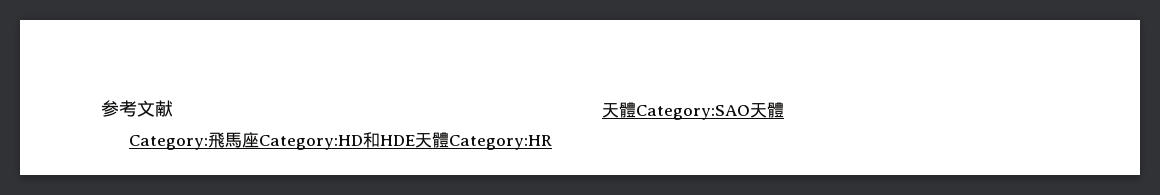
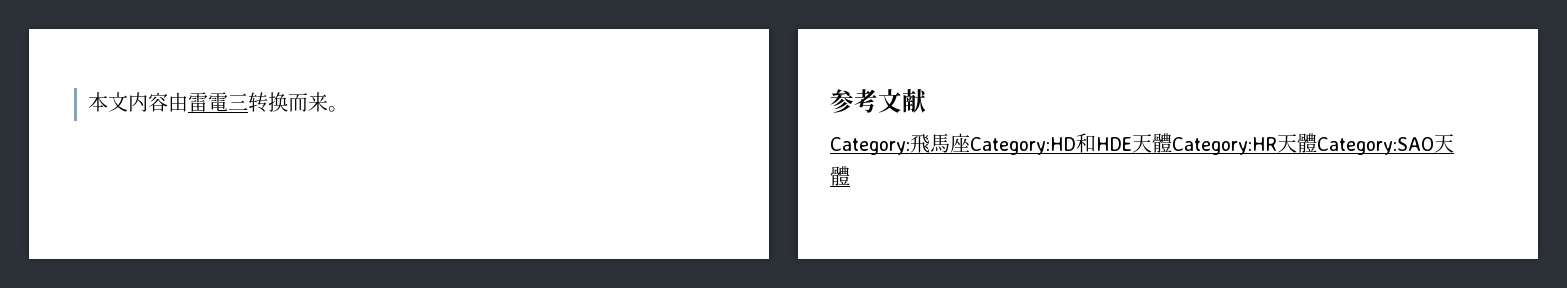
+ 本文内容由雷電三转换而来。

